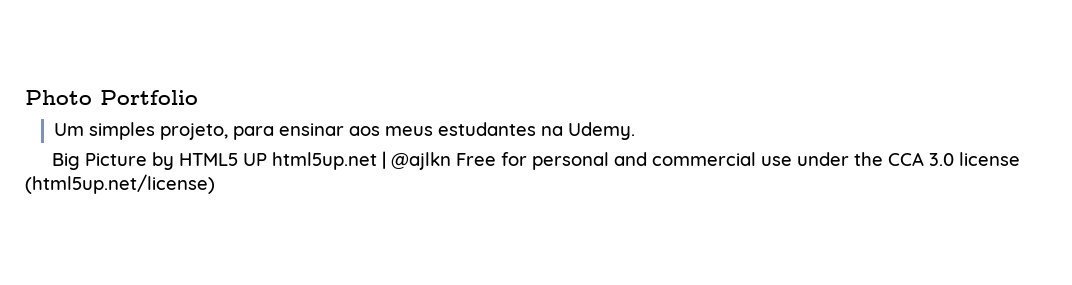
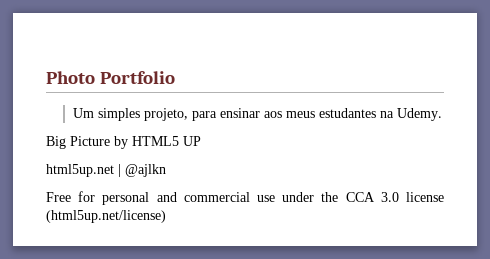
- Big Picture by HTML5 UP html5up.net | @ajlkn Free for personal and commercial use under the CCA 3.0 license (html5up.net/license)
+ Big Picture by HTML5 UP
+ html5up.net | @ajlkn
+ Free for personal and commercial use under the CCA 3.0 license (html5up.net/license)

